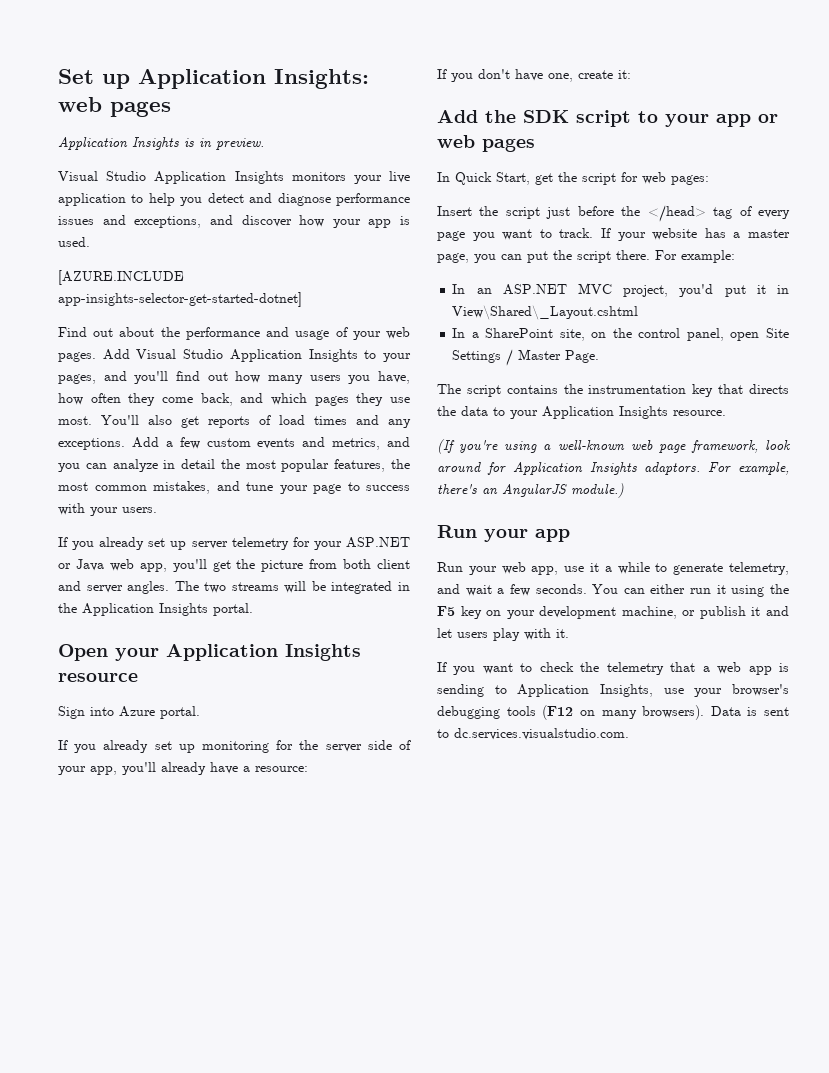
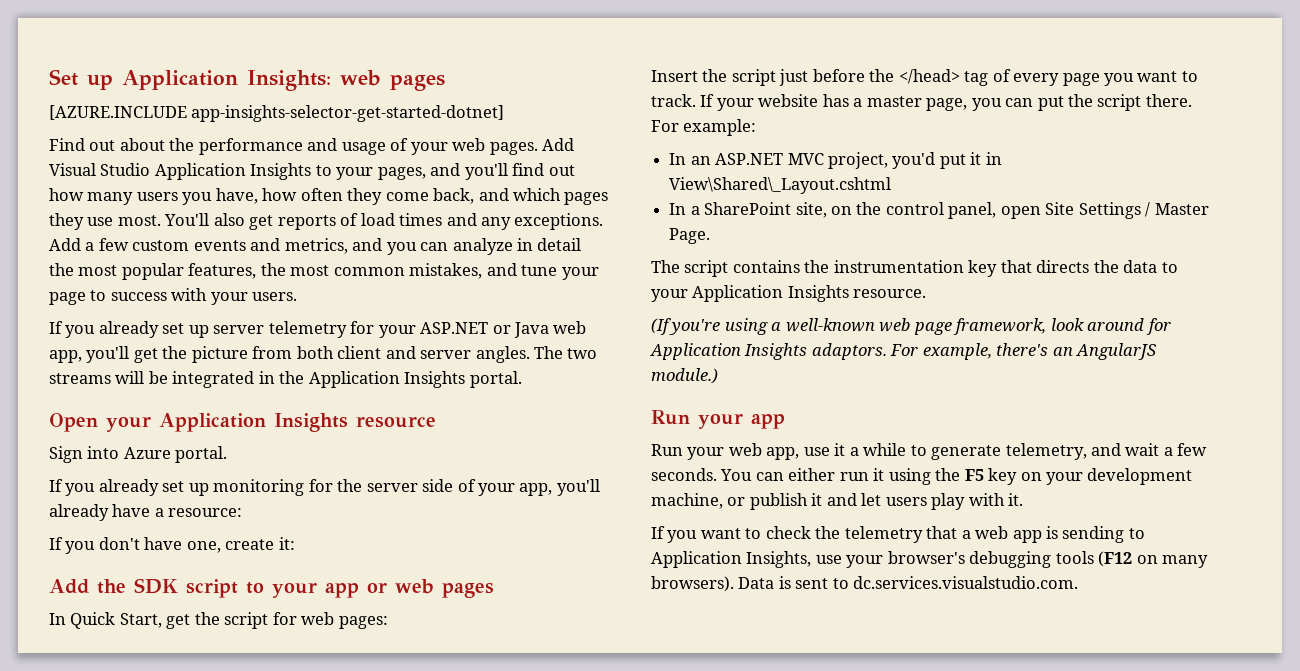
- Application Insights is in preview.
- Visual Studio Application Insights monitors your live application to help you detect and diagnose performance issues and exceptions, and discover how your app is used.

